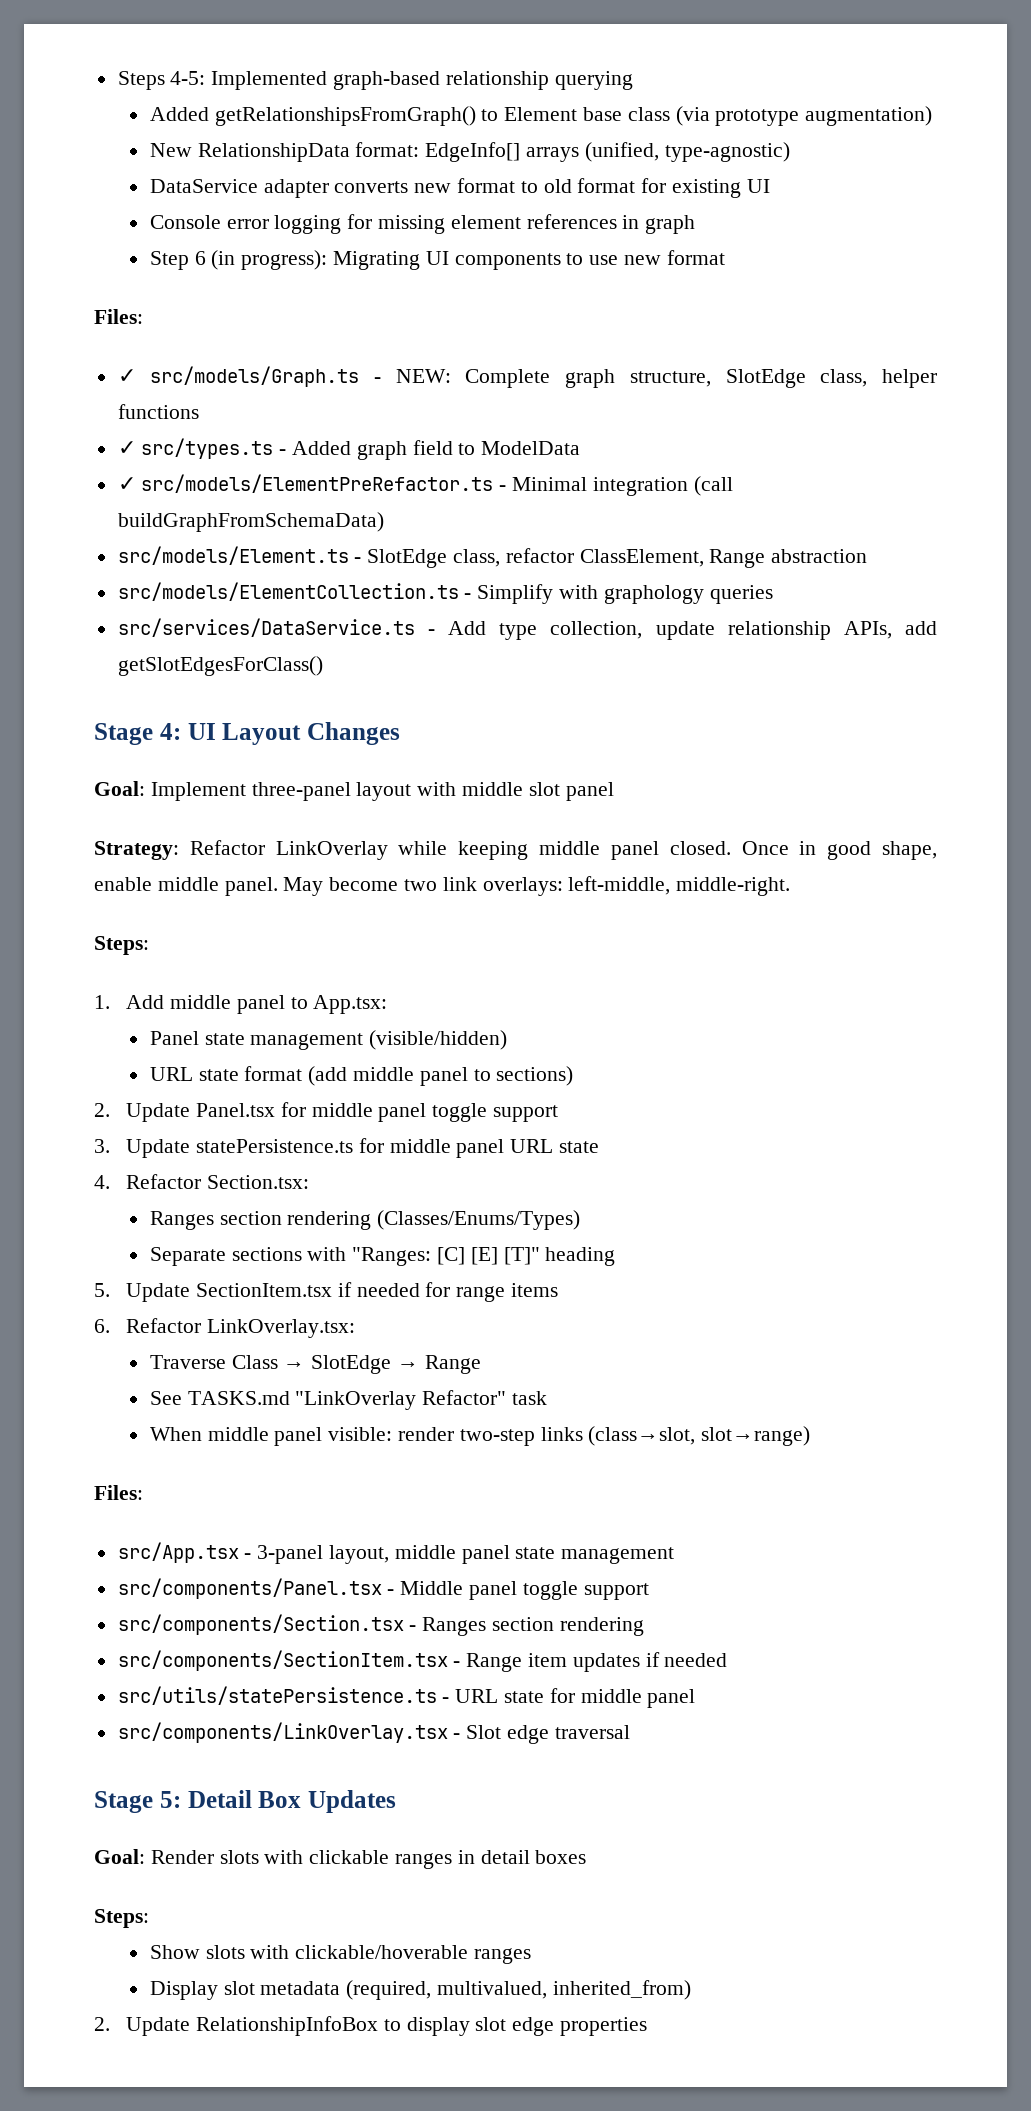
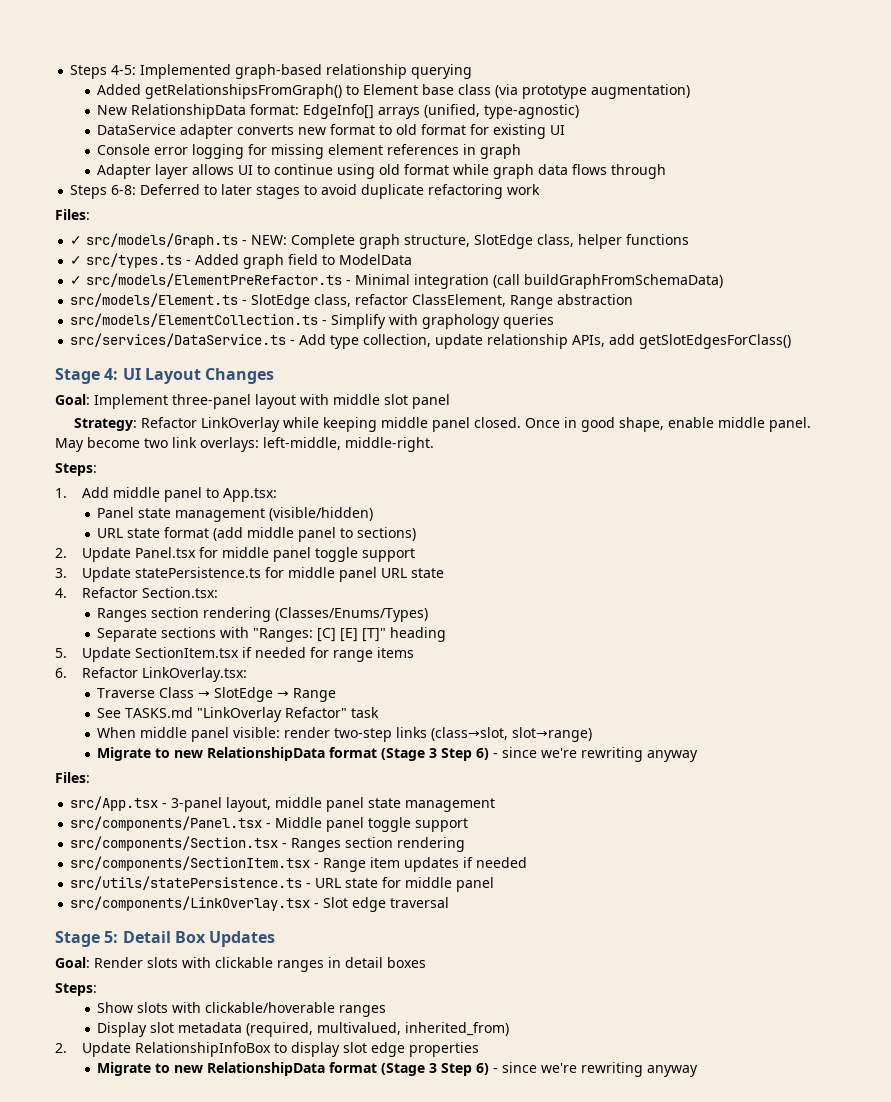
- Step 6 (in progress): Migrating UI components to use new format
+ Adapter layer allows UI to continue using old format while graph data flows through
+ Steps 6-8: Deferred to later stages to avoid duplicate refactoring work
  When middle panel visible: render two-step links (class→slot, slot→range)
+ Migrate to new RelationshipData format (Stage 3 Step 6) - since we're rewriting anyway
  2. Update RelationshipInfoBox to display slot edge properties
+ Migrate to new RelationshipData format (Stage 3 Step 6) - since we're rewriting anyway

